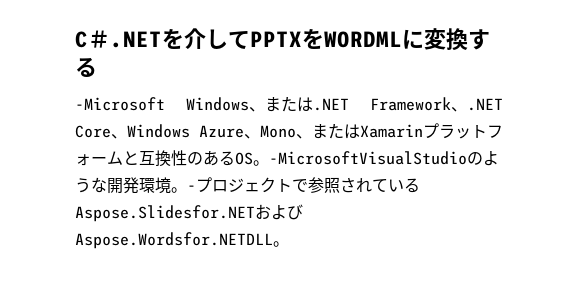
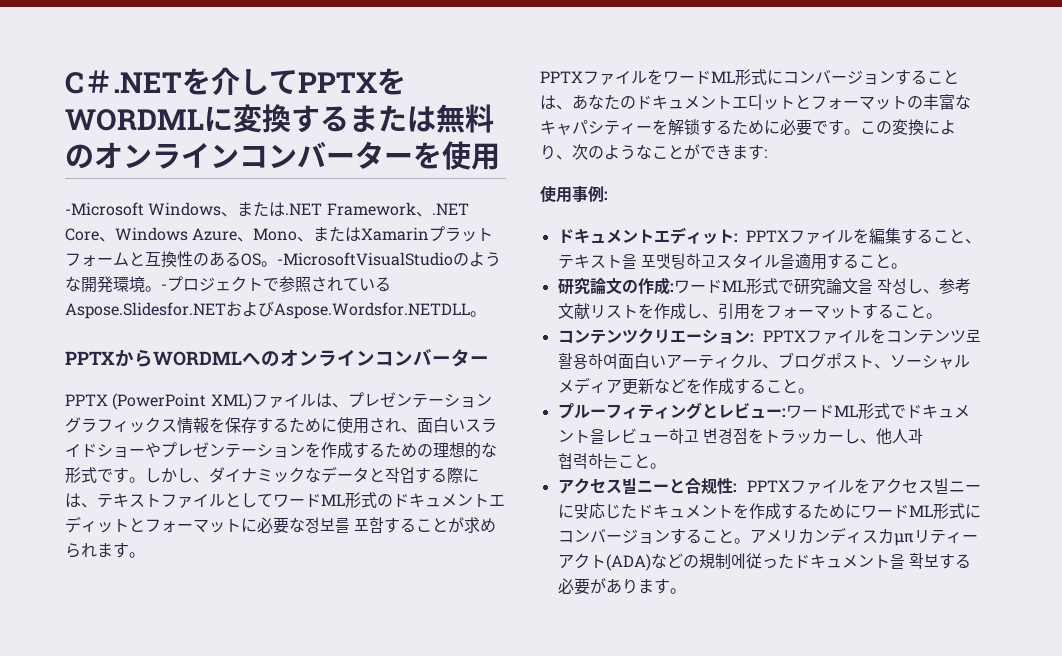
- C＃.NETを介してPPTXをWORDMLに変換する
+ C＃.NETを介してPPTXをWORDMLに変換するまたは無料のオンラインコンバーターを使用
+ PPTXからWORDMLへのオンラインコンバーター
+ PPTX (PowerPoint XML)ファイルは、プレゼンテーショングラフィックス情報を保存するために使用され、面白いスライドショーやプレゼンテーションを作成するための理想的な形式です。しかし、ダイナミックなデータと작업する際には、テキストファイルとしてワードML形式のドキュメントエディットとフォーマットに必要な정보를 포함することが求められます。
+ PPTXファイルをワードML形式にコンバージョンすることは、あなたのドキュメントエ디ットとフォーマットの丰富なキャパシティーを解锁するために必要です。この変換により、次のようなことができます:
+ 使用事例:
+ ドキュメントエディット: PPTXファイルを編集すること、テキスト을 포맷팅하고スタイル을適用すること。
+ 研究論文の作成:ワードML形式で研究論文을 작성し、参考文献リストを作成し、引用をフォーマットすること。
+ コンテンツクリエーション: PPTXファイルをコンテンツ로 활용하여面白いアーティクル、ブログポスト、ソーシャルメディア更新などを作成すること。
+ プルーフィティングとレビュー:ワードML形式でドキュメント을レビュー하고 변경점をトラッカーし、他人과 협력하는こと。
+ アクセス빌ニーと合规性: PPTXファイルをアクセス빌ニーに맞応じたドキュメントを作成するためにワードML形式にコンバージョンすること。アメリカンディスカμπリティーアクト(ADA)などの規制에従ったドキュメント을 확보する必要があります。

